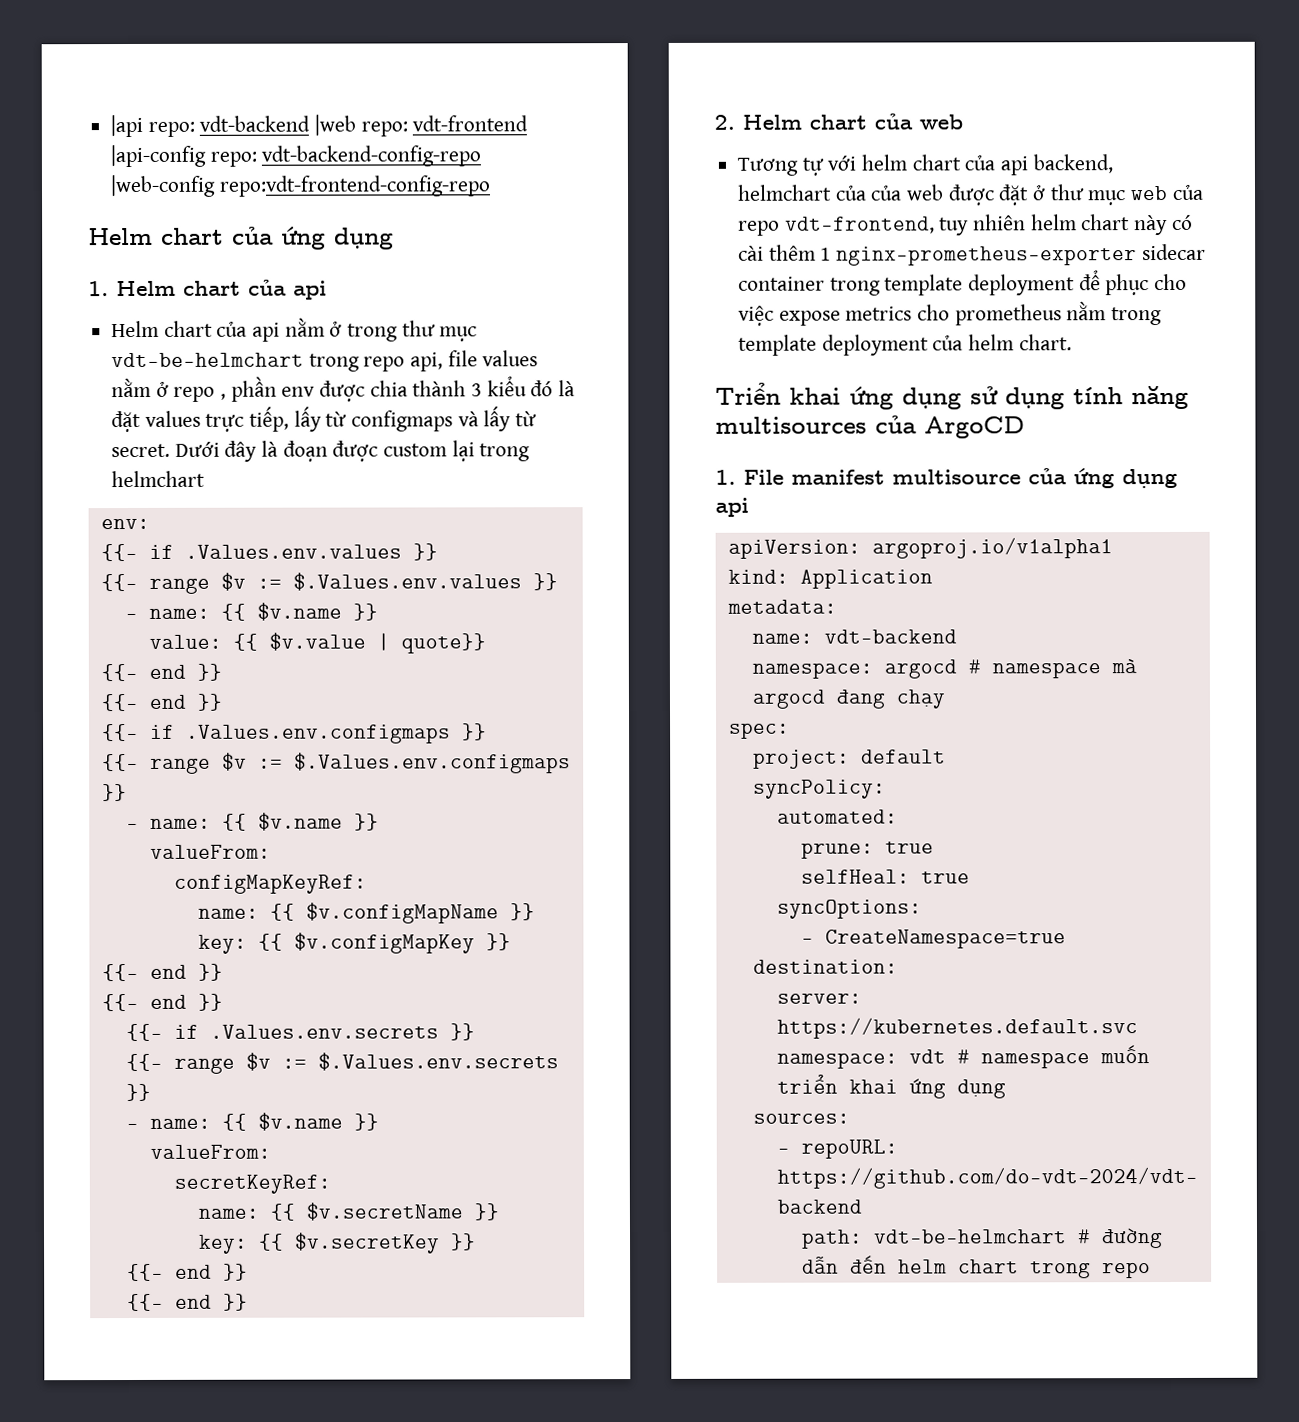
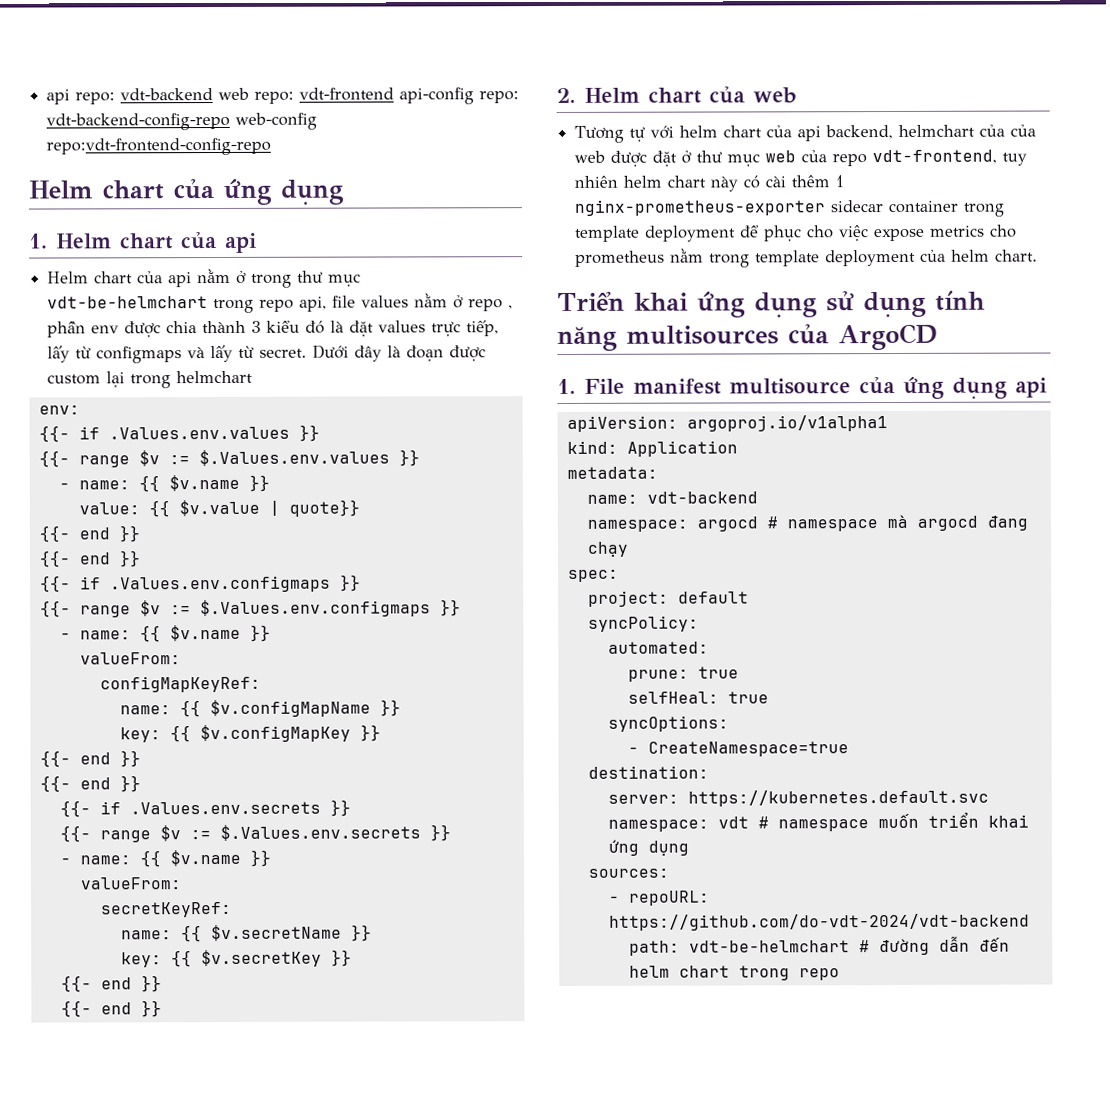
- |api repo: vdt-backend |web repo: vdt-frontend |api-config repo: vdt-backend-config-repo |web-config repo:vdt-frontend-config-repo
+ api repo: vdt-backend web repo: vdt-frontend api-config repo: vdt-backend-config-repo web-config repo:vdt-frontend-config-repo

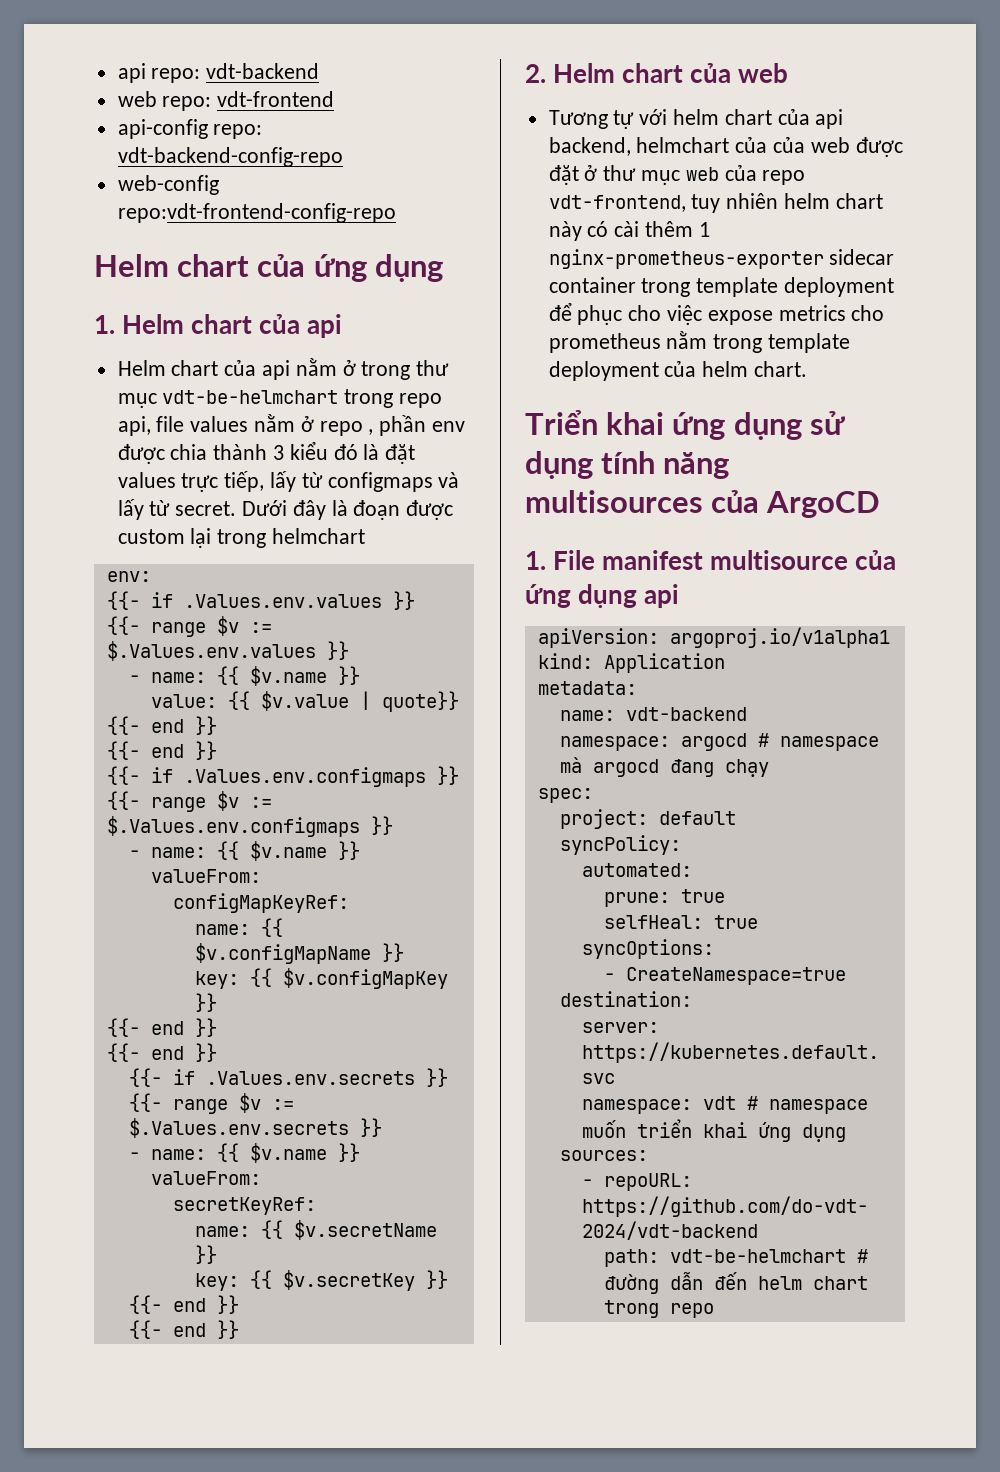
- api repo: vdt-backend web repo: vdt-frontend api-config repo: vdt-backend-config-repo web-config repo:vdt-frontend-config-repo
+ api repo: vdt-backend
+ web repo: vdt-frontend
+ api-config repo: vdt-backend-config-repo
+ web-config repo:vdt-frontend-config-repo

